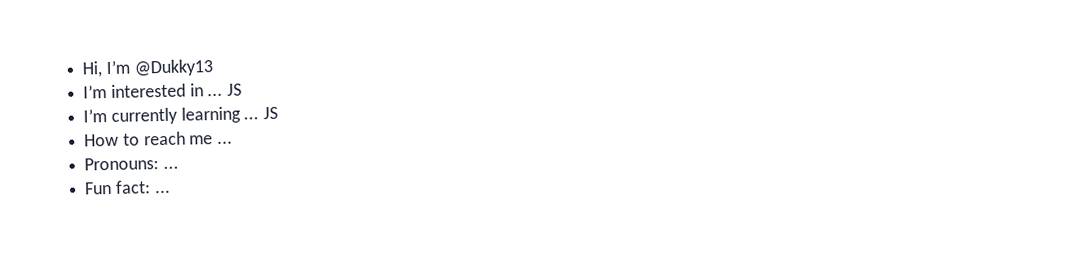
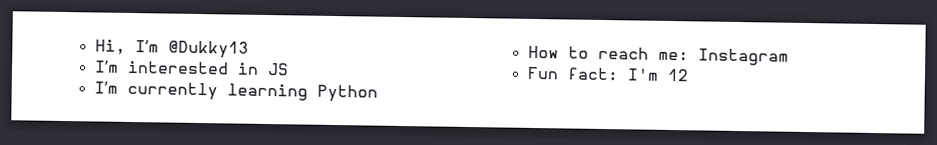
- I’m interested in ... JS
+ I’m interested in JS
- I’m currently learning ... JS
+ I’m currently learning Python
- How to reach me ...
- Pronouns: ...
+ How to reach me: Instagram
- Fun fact: ...
+ Fun fact: I'm 12

